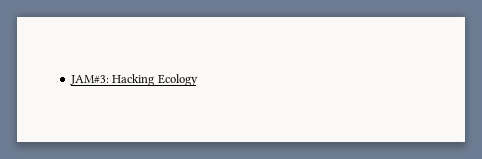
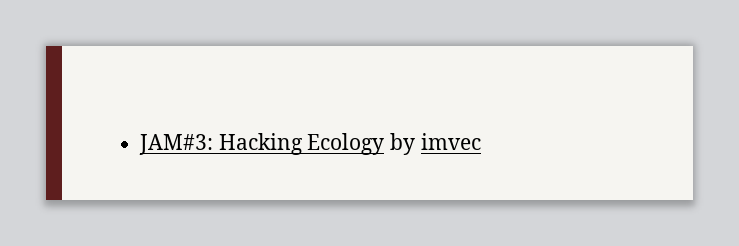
- JAM#3: Hacking Ecology
+ JAM#3: Hacking Ecology by imvec

